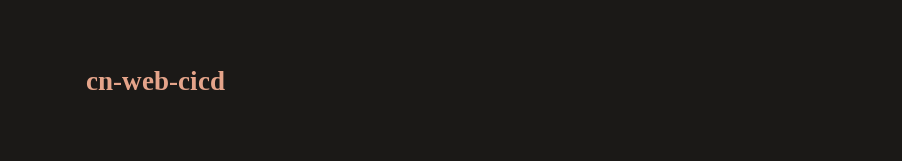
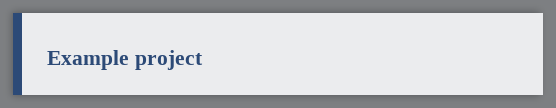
- cn-web-cicd
+ Example project

